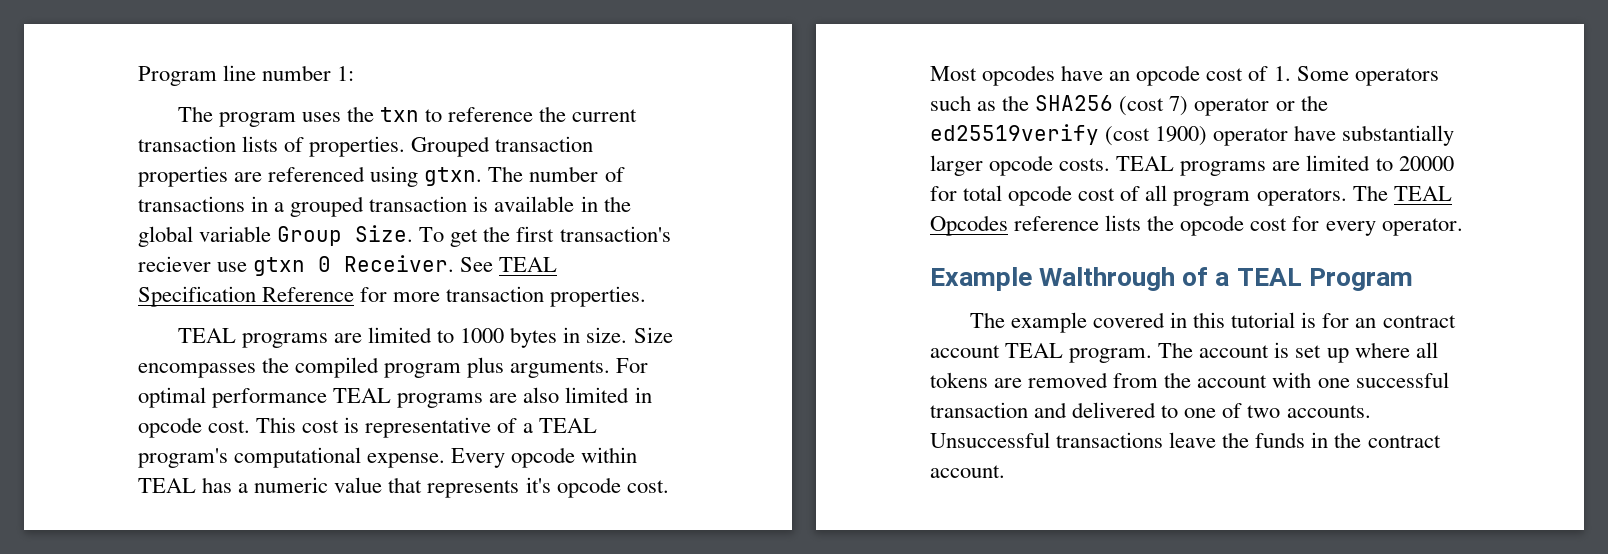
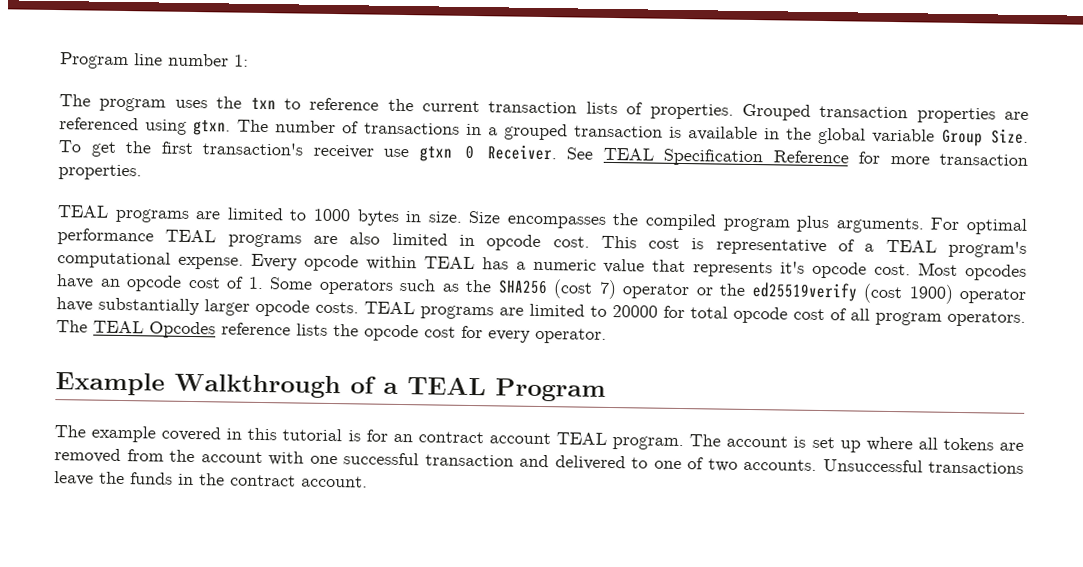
- To get the first transaction's reciever use gtxn 0 Receiver.
+ To get the first transaction's receiver use gtxn 0 Receiver.
- Example Walthrough of a TEAL Program
+ Example Walkthrough of a TEAL Program

